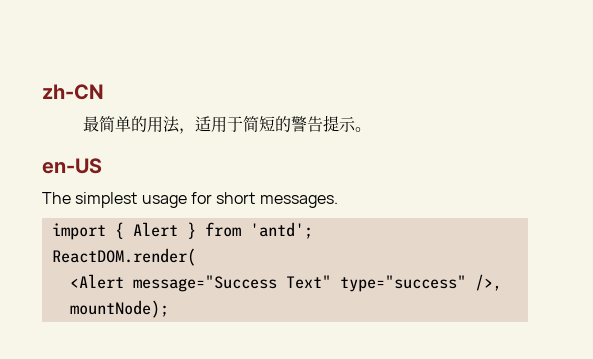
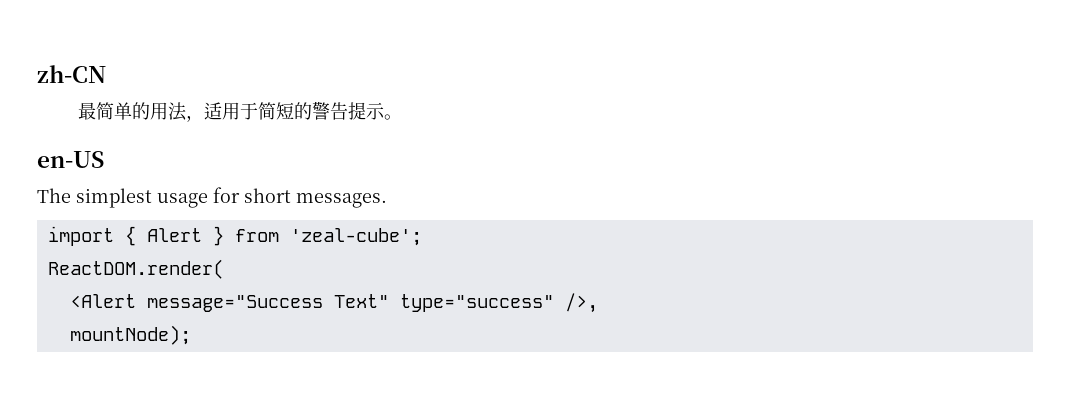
- import { Alert } from 'antd';
+ import { Alert } from 'zeal-cube';

